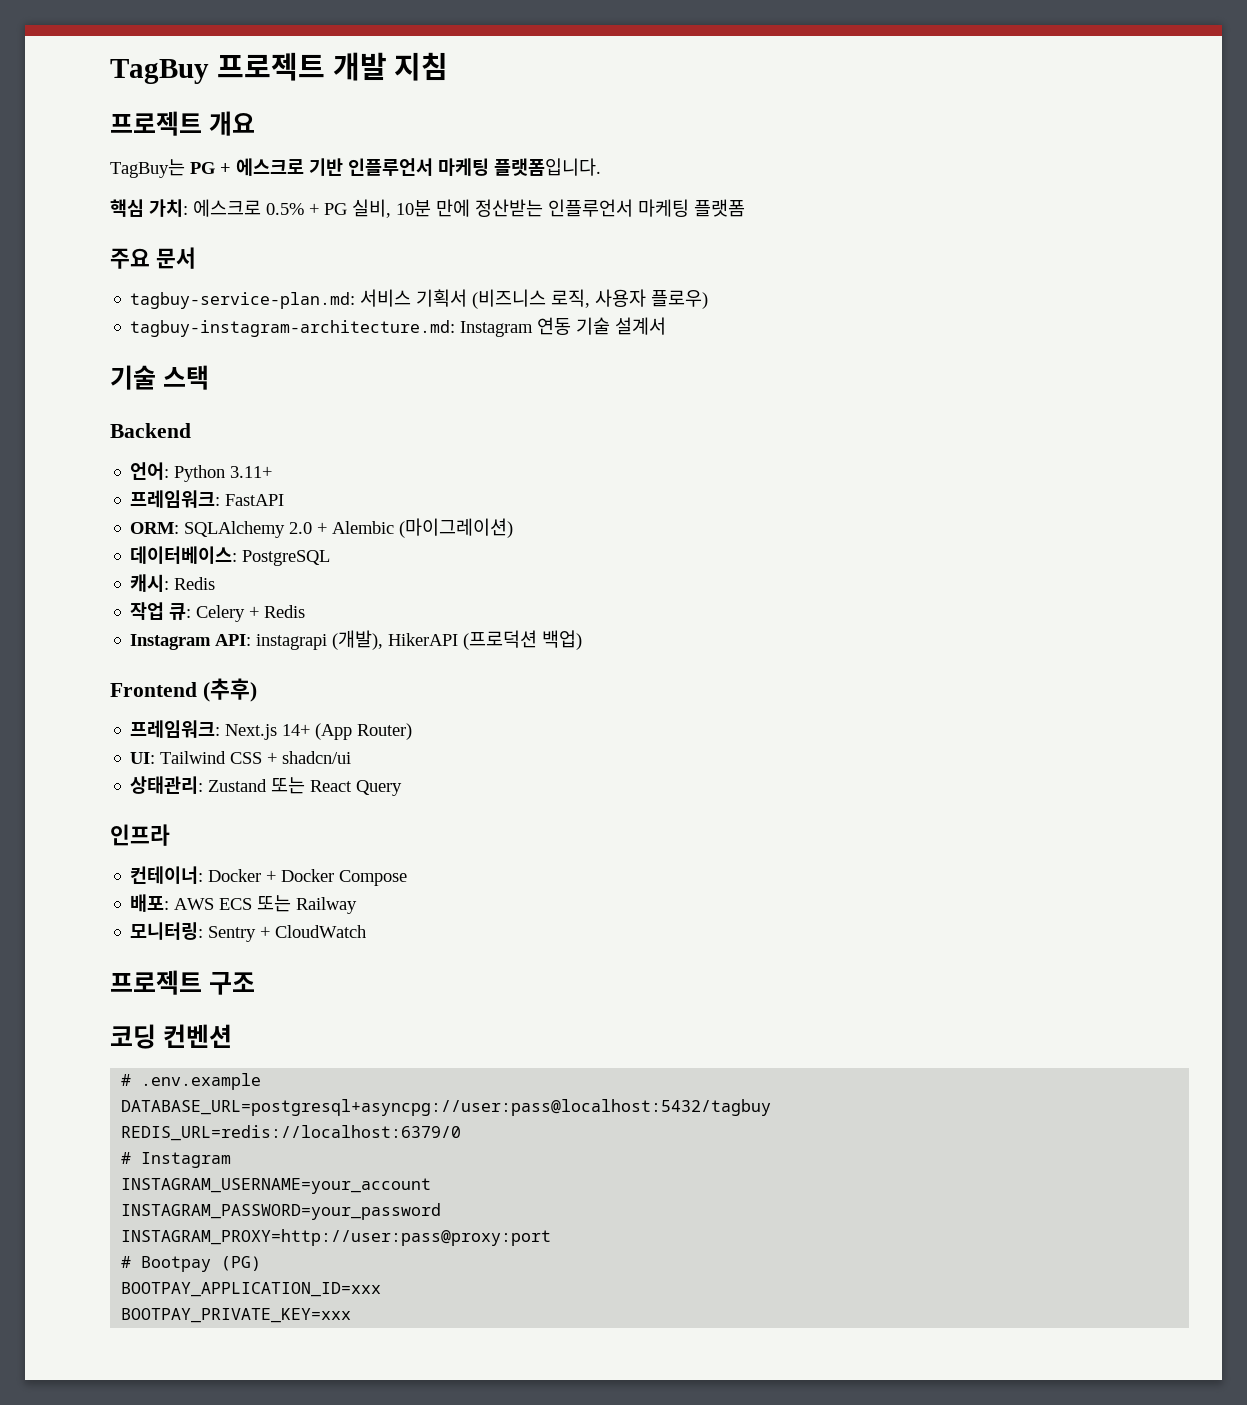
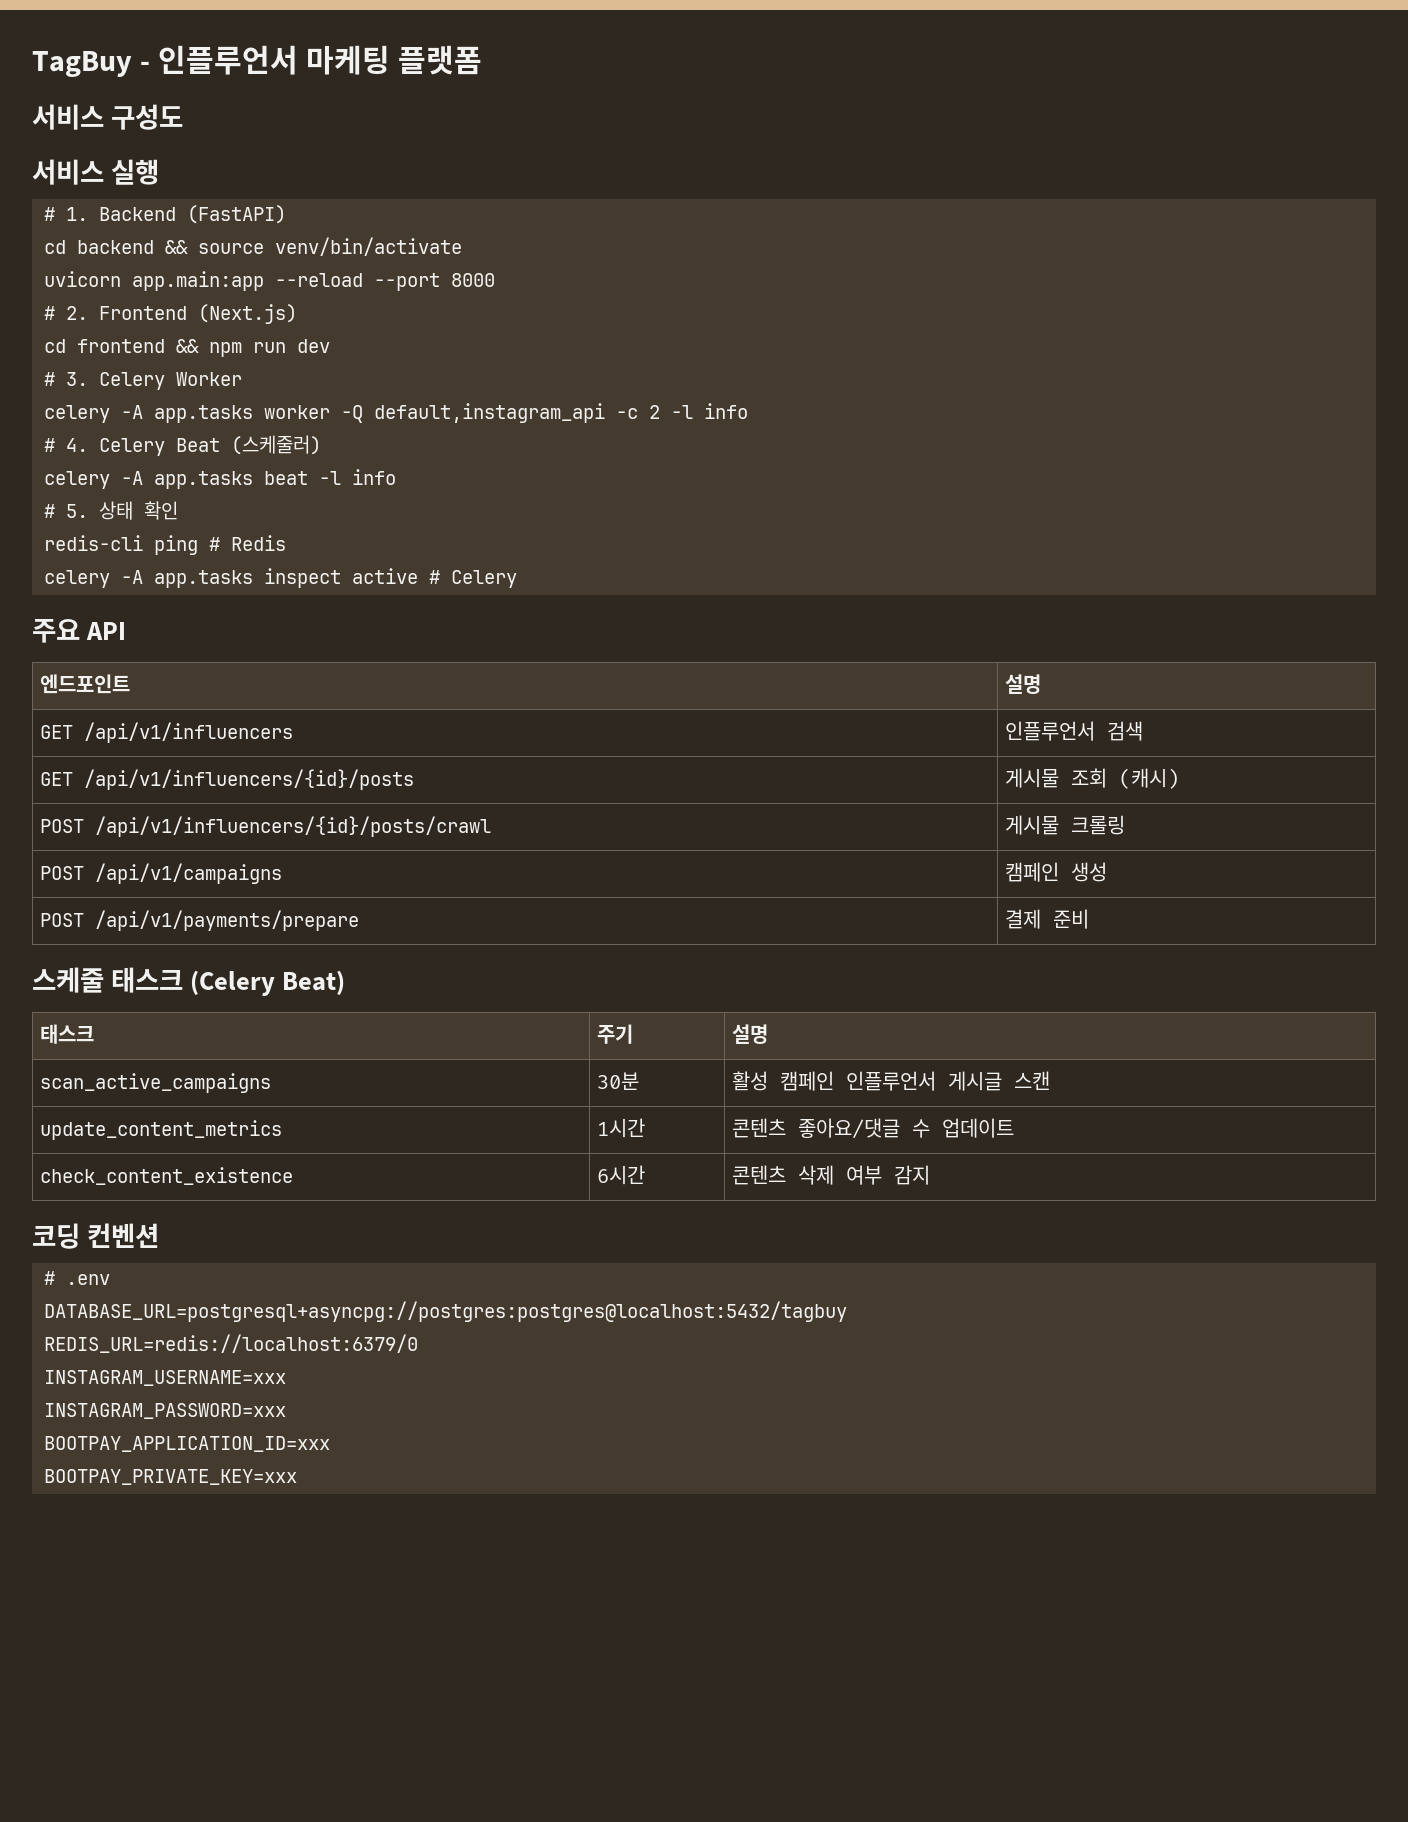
- TagBuy 프로젝트 개발 지침
- 프로젝트 개요
- TagBuy는 PG + 에스크로 기반 인플루언서 마케팅 플랫폼입니다.
- 핵심 가치: 에스크로 0.5% + PG 실비, 10분 만에 정산받는 인플루언서 마케팅 플랫폼
- 주요 문서
- tagbuy-service-plan.md: 서비스 기획서 (비즈니스 로직, 사용자 플로우)
- tagbuy-instagram-architecture.md: Instagram 연동 기술 설계서
- 기술 스택
- Backend
- 언어: Python 3.11+
- 프레임워크: FastAPI
- ORM: SQLAlchemy 2.0 + Alembic (마이그레이션)
- 데이터베이스: PostgreSQL
- 캐시: Redis
- 작업 큐: Celery + Redis
- Instagram API: instagrapi (개발), HikerAPI (프로덕션 백업)
- Frontend (추후)
- 프레임워크: Next.js 14+ (App Router)
- UI: Tailwind CSS + shadcn/ui
- 상태관리: Zustand 또는 React Query
- 인프라
- 컨테이너: Docker + Docker Compose
- 배포: AWS ECS 또는 Railway
- 모니터링: Sentry + CloudWatch
- 프로젝트 구조
+ TagBuy - 인플루언서 마케팅 플랫폼
+ 서비스 구성도
+ 서비스 실행
+ # 1. Backend (FastAPI)
+ cd backend && source venv/bin/activate
+ uvicorn app.main:app --reload --port 8000
+ # 2. Frontend (Next.js)
+ cd frontend && npm run dev
+ # 3. Celery Worker
+ celery -A app.tasks worker -Q default,instagram_api -c 2 -l info
+ # 4. Celery Beat (스케줄러)
+ celery -A app.tasks beat -l info
+ # 5. 상태 확인
+ redis-cli ping # Redis
+ celery -A app.tasks inspect active # Celery
+ 주요 API
+ 엔드포인트 | 설명
+ GET /api/v1/influencers | 인플루언서 검색
+ GET /api/v1/influencers/{id}/posts | 게시물 조회 (캐시)
+ POST /api/v1/influencers/{id}/posts/crawl | 게시물 크롤링
+ POST /api/v1/campaigns | 캠페인 생성
+ POST /api/v1/payments/prepare | 결제 준비
+ 스케줄 태스크 (Celery Beat)
+ 태스크 | 주기 | 설명
+ scan_active_campaigns | 30분 | 활성 캠페인 인플루언서 게시글 스캔
+ update_content_metrics | 1시간 | 콘텐츠 좋아요/댓글 수 업데이트
+ check_content_existence | 6시간 | 콘텐츠 삭제 여부 감지
- # .env.example
- DATABASE_URL=postgresql+asyncpg://user:pass@localhost:5432/tagbuy
+ # .env
+ DATABASE_URL=postgresql+asyncpg://postgres:postgres@localhost:5432/tagbuy
- # Instagram
- INSTAGRAM_USERNAME=your_account
- INSTAGRAM_PASSWORD=your_password
- INSTAGRAM_PROXY=http://user:pass@proxy:port
- # Bootpay (PG)
+ INSTAGRAM_USERNAME=xxx
+ INSTAGRAM_PASSWORD=xxx

